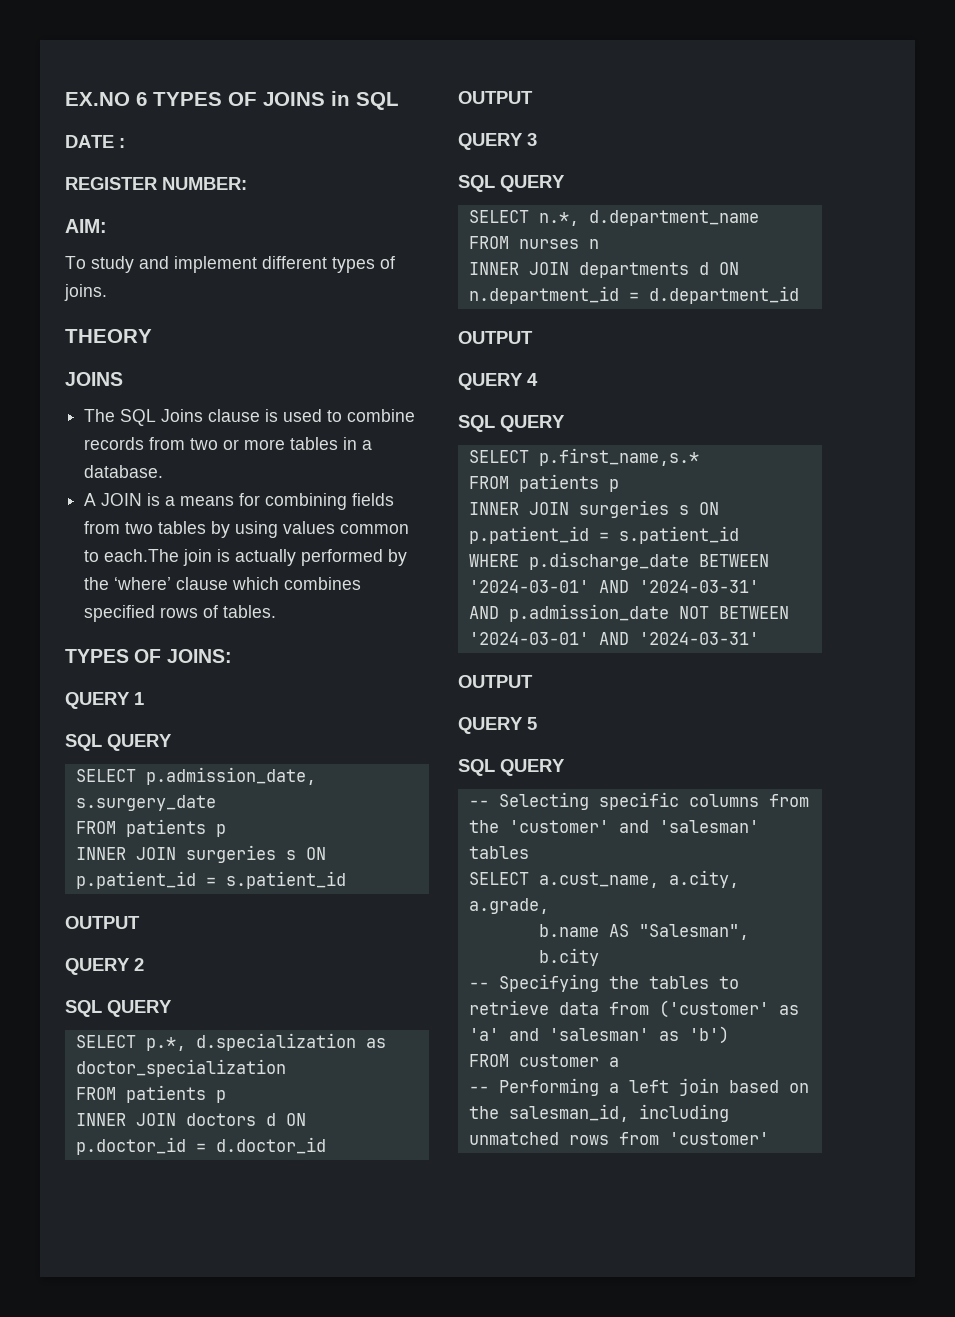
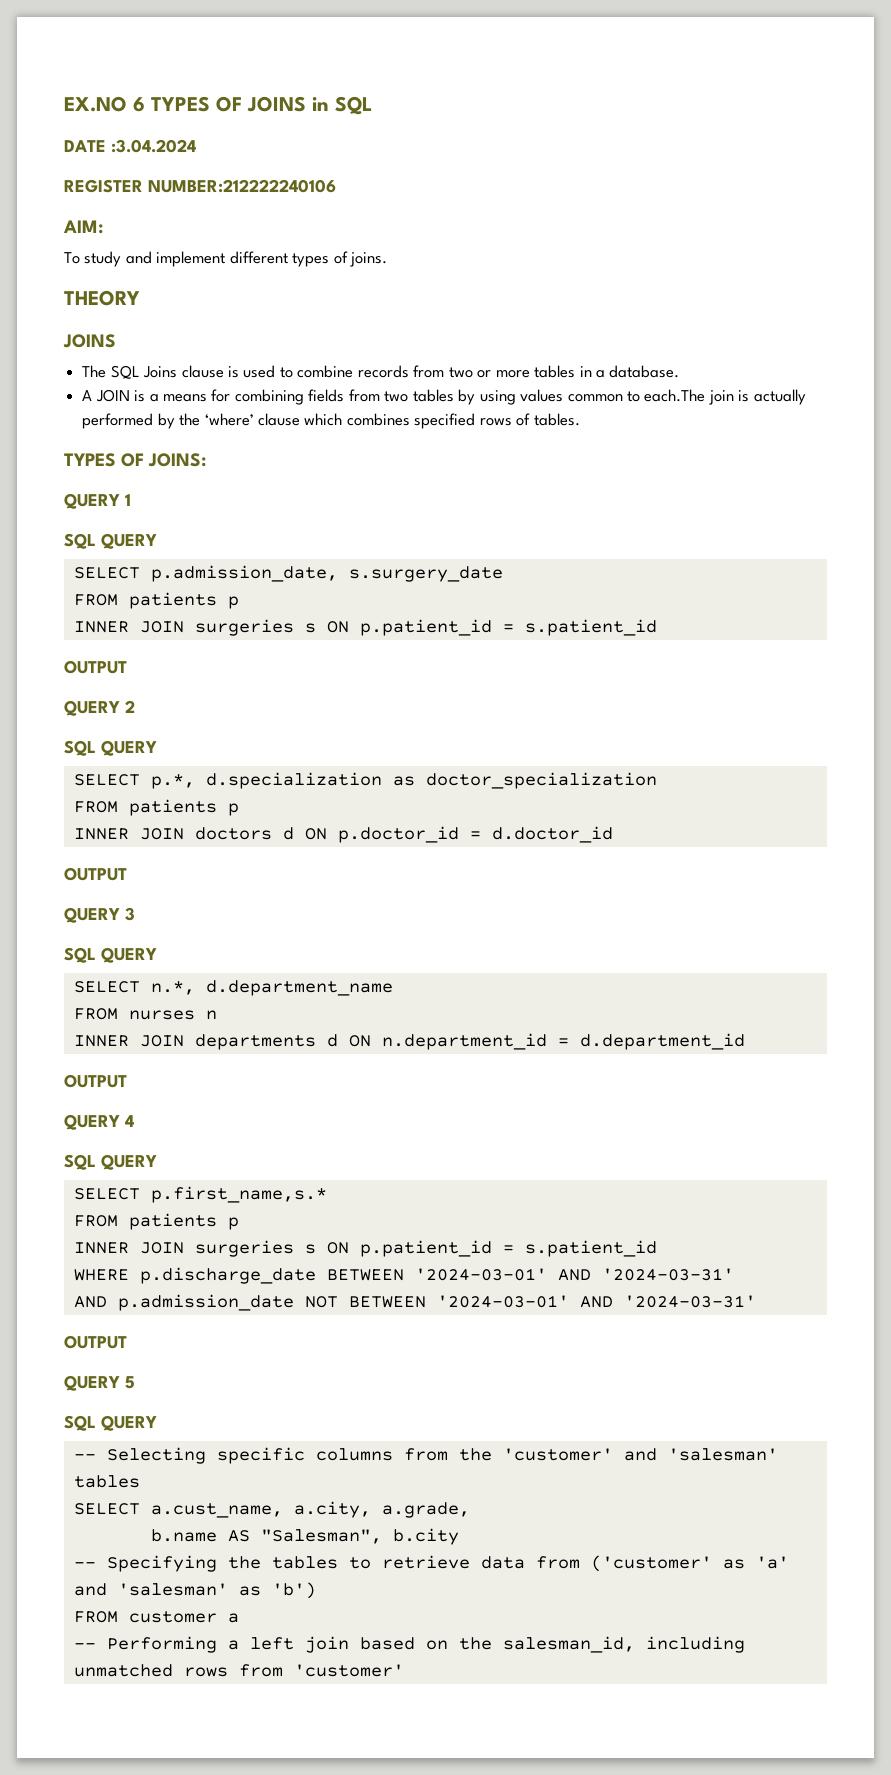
- DATE :
+ DATE :3.04.2024
- REGISTER NUMBER:
+ REGISTER NUMBER:212222240106

